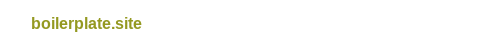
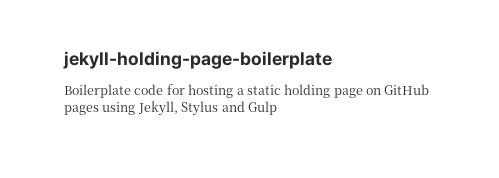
- boilerplate.site
+ jekyll-holding-page-boilerplate
+ Boilerplate code for hosting a static holding page on GitHub pages using Jekyll, Stylus and Gulp

